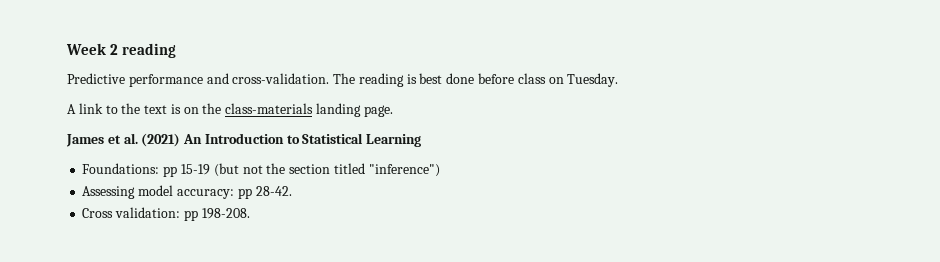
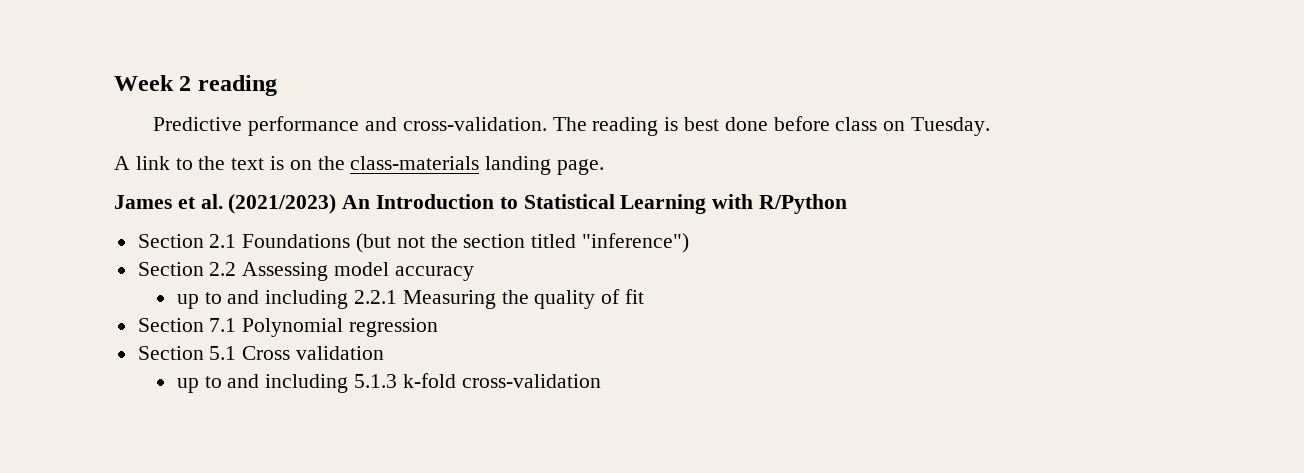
- James et al. (2021) An Introduction to Statistical Learning
- Foundations: pp 15-19 (but not the section titled "inference")
+ James et al. (2021/2023) An Introduction to Statistical Learning with R/Python
+ Section 2.1 Foundations (but not the section titled "inference")
- Assessing model accuracy: pp 28-42.
- Cross validation: pp 198-208.
+ Section 2.2 Assessing model accuracy
+ up to and including 2.2.1 Measuring the quality of fit
+ Section 7.1 Polynomial regression
+ Section 5.1 Cross validation
+ up to and including 5.1.3 k-fold cross-validation

